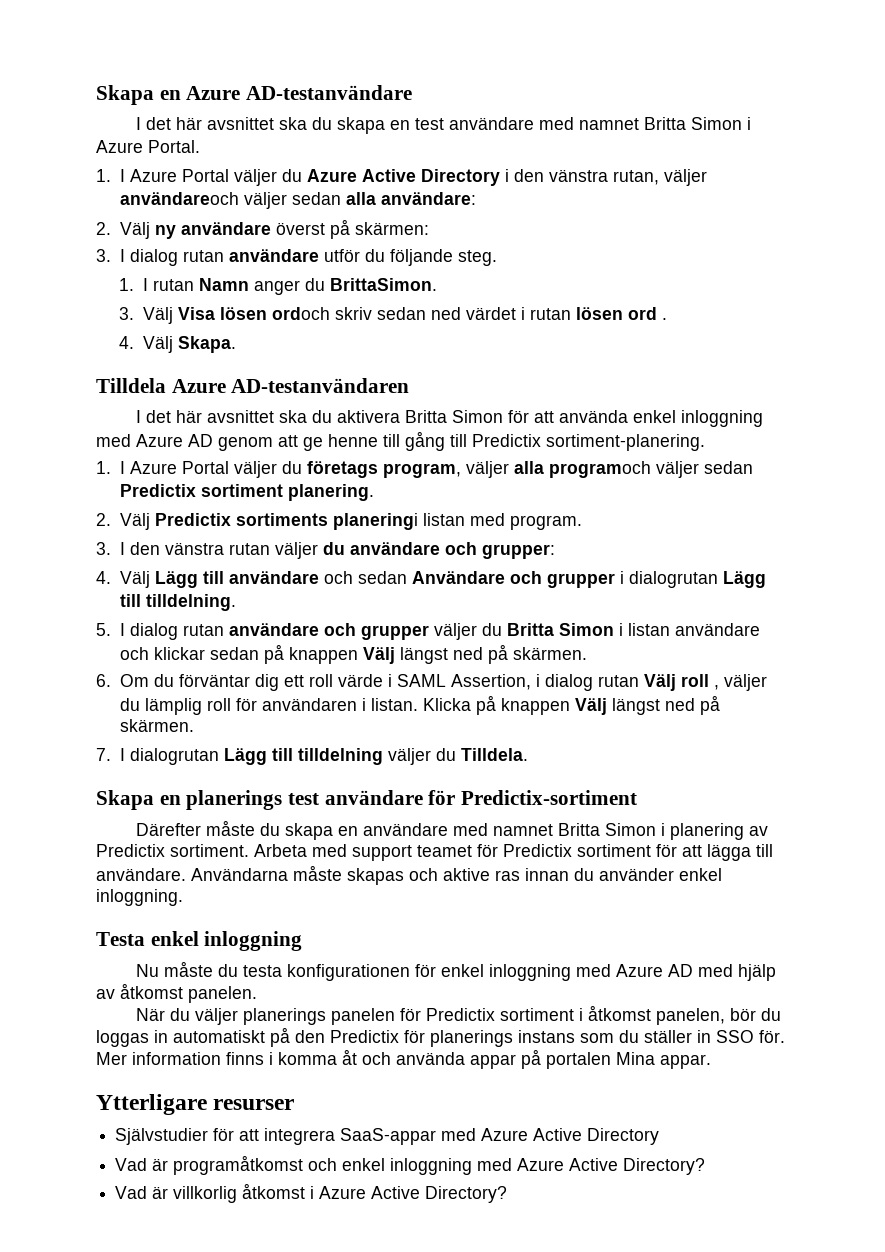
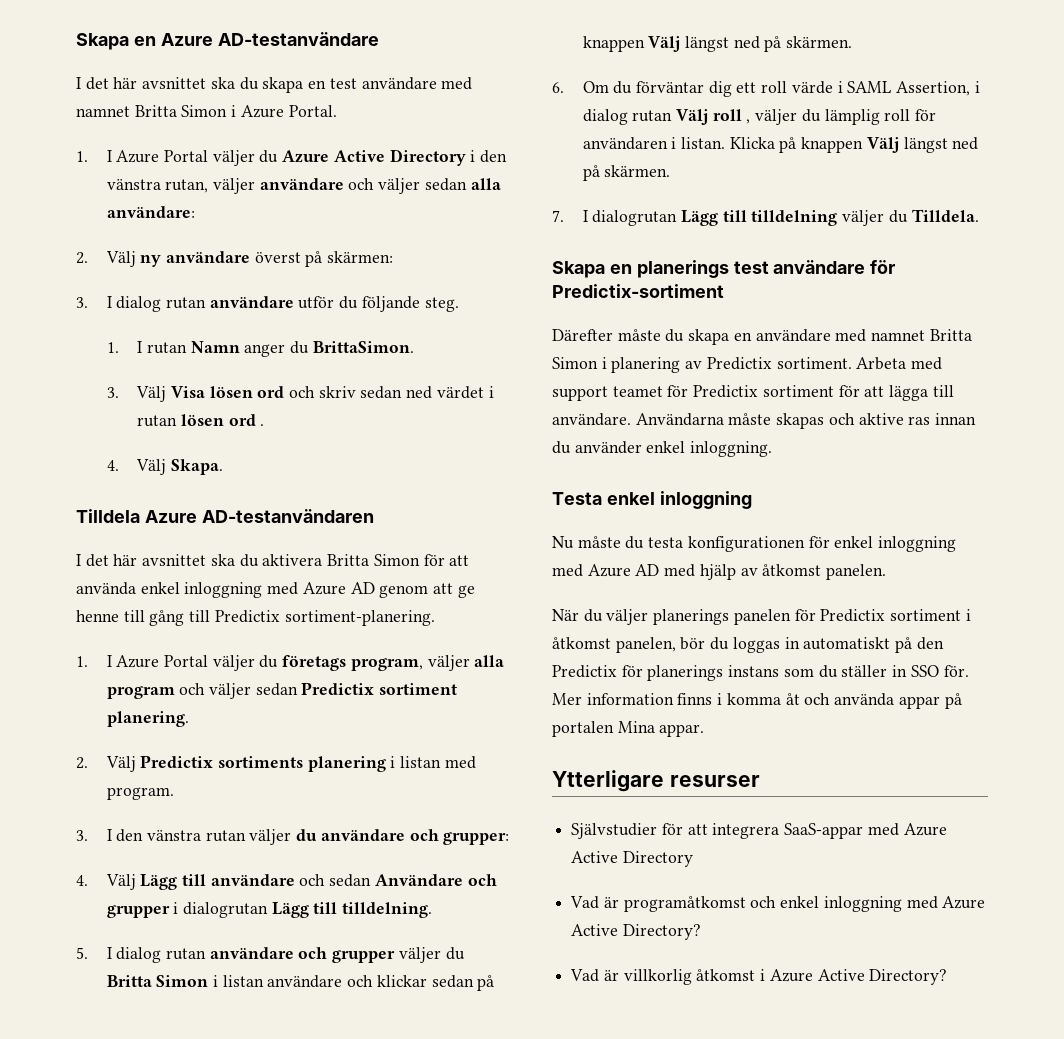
- 1. I Azure Portal väljer du Azure Active Directory i den vänstra rutan, väljer användareoch väljer sedan alla användare:
+ 1. I Azure Portal väljer du Azure Active Directory i den vänstra rutan, väljer användare och väljer sedan alla användare:
- 3. Välj Visa lösen ordoch skriv sedan ned värdet i rutan lösen ord .
+ 3. Välj Visa lösen ord och skriv sedan ned värdet i rutan lösen ord .
- 1. I Azure Portal väljer du företags program, väljer alla programoch väljer sedan Predictix sortiment planering.
+ 1. I Azure Portal väljer du företags program, väljer alla program och väljer sedan Predictix sortiment planering.
- 2. Välj Predictix sortiments planeringi listan med program.
+ 2. Välj Predictix sortiments planering i listan med program.

